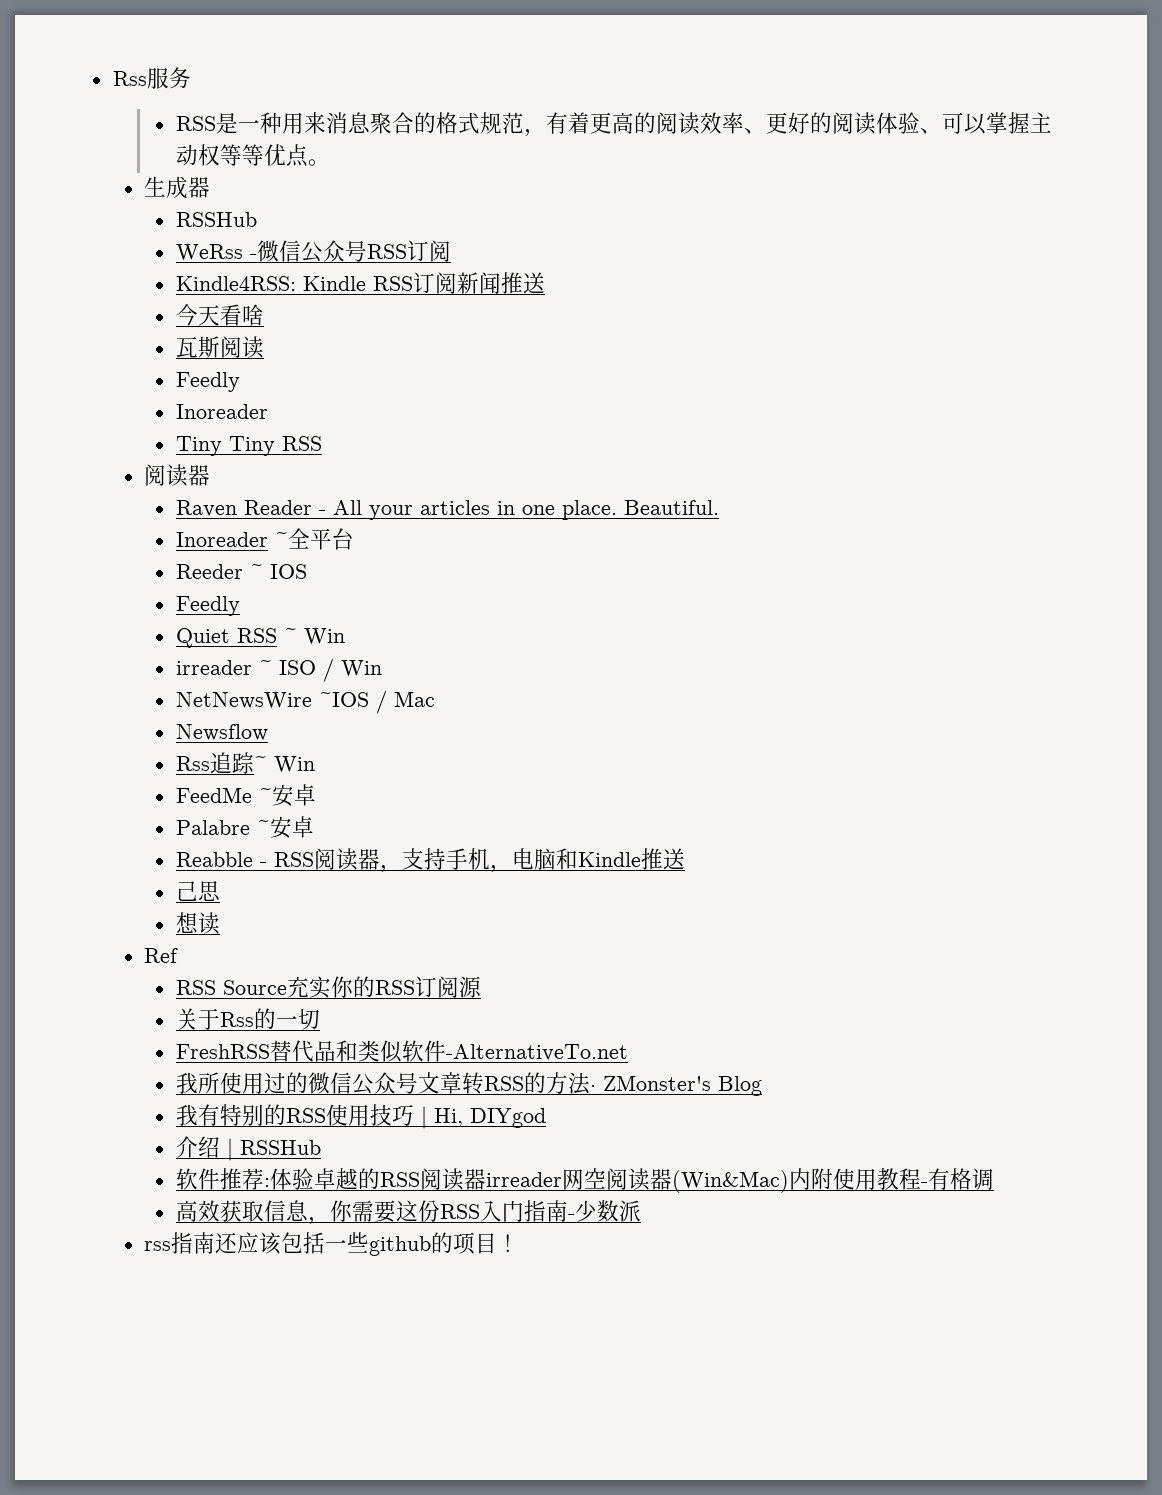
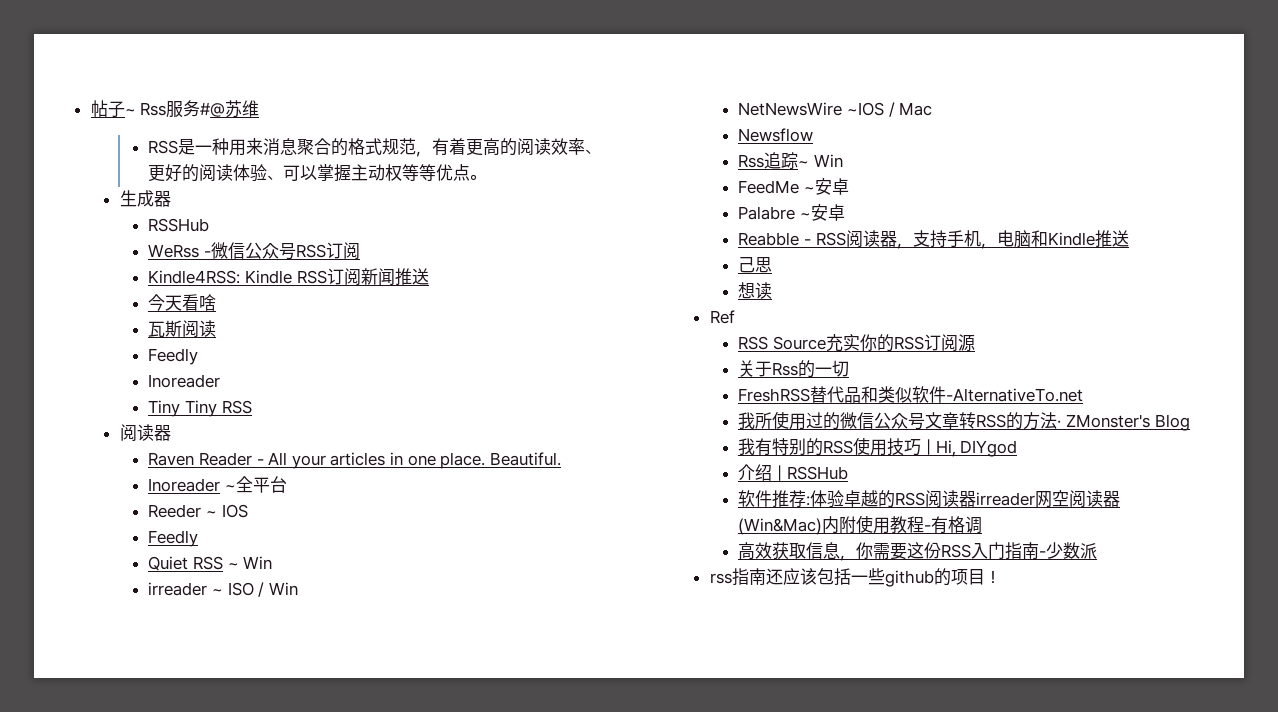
- Rss服务
+ 帖子~ Rss服务#@苏维

